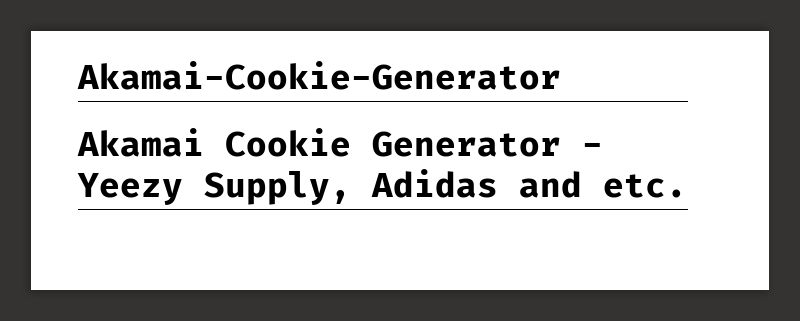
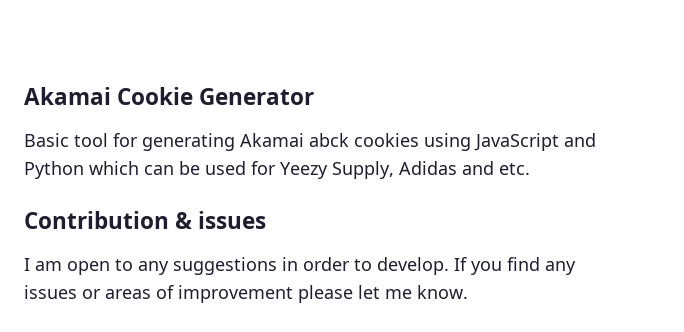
- Akamai-Cookie-Generator
- Akamai Cookie Generator - Yeezy Supply, Adidas and etc.
+ Akamai Cookie Generator
+ Basic tool for generating Akamai abck cookies using JavaScript and Python which can be used for Yeezy Supply, Adidas and etc.
+ Contribution & issues
+ I am open to any suggestions in order to develop. If you find any issues or areas of improvement please let me know.

